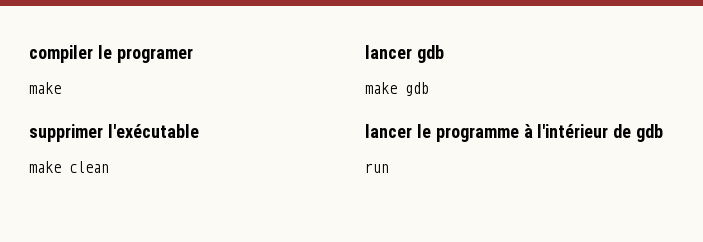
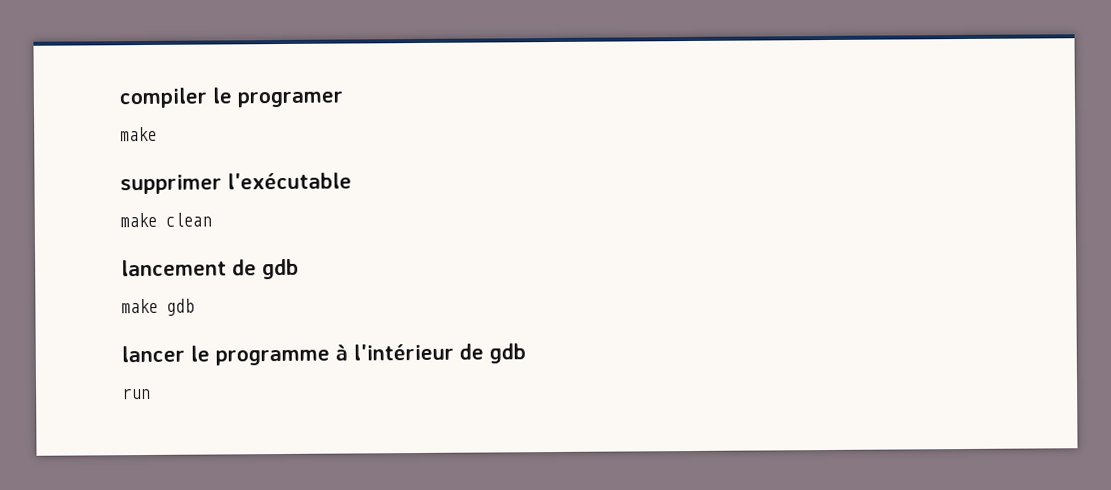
- lancer gdb
+ lancement de gdb

